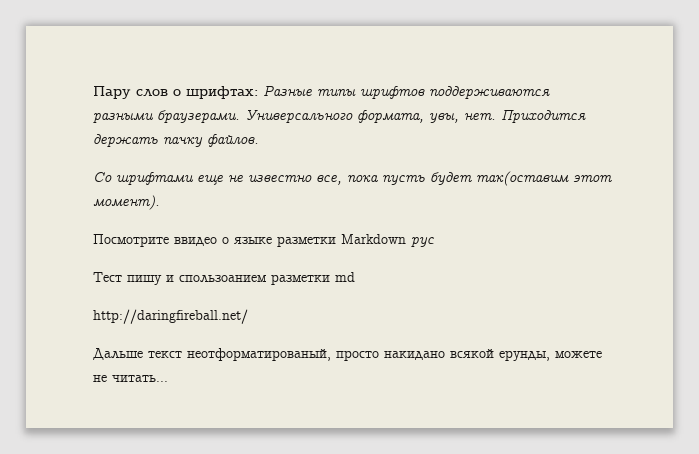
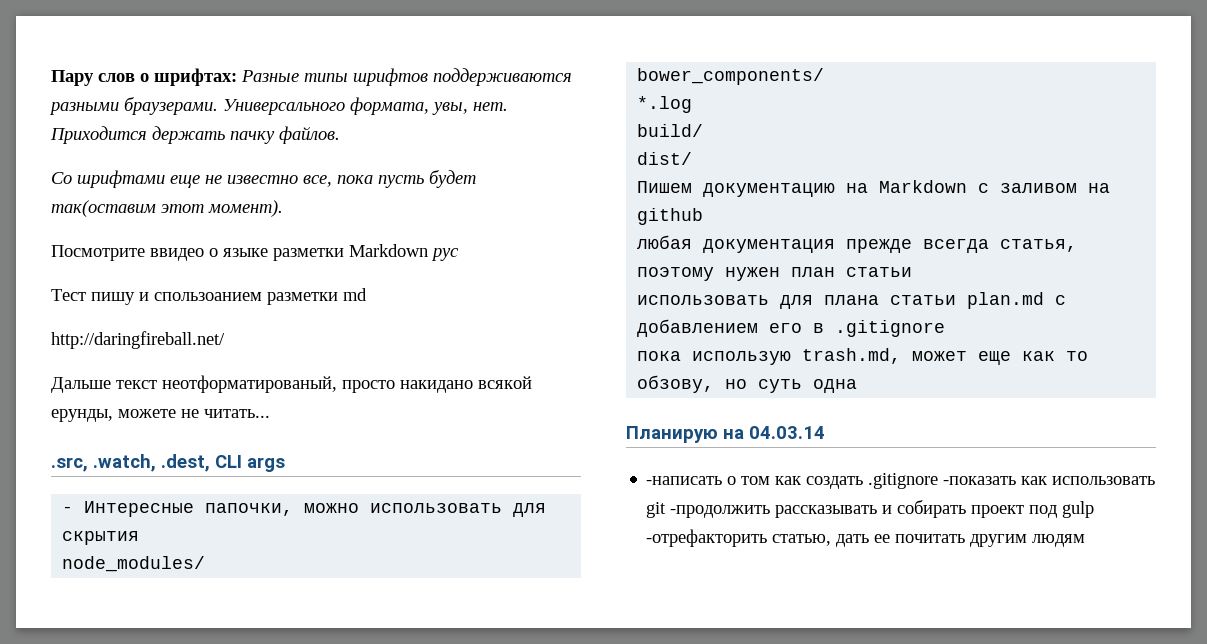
+ .src, .watch, .dest, CLI args
+ - Интересные папочки, можно использовать для скрытия
+ node_modules/
+ bower_components/
+ *.log
+ build/
+ dist/
+ Пишем документацию на Markdown с заливом на github
+ любая документация прежде всегда статья, поэтому нужен план статьи
+ использовать для плана статьи plan.md с добавлением его в .gitignore
+ пока использую trash.md, может еще как то обзову, но суть одна
+ Планирую на 04.03.14
+ -написать о том как создать .gitignore -показать как использовать git -продолжить рассказывать и собирать проект под gulp -отрефакторить статью, дать ее почитать другим людям

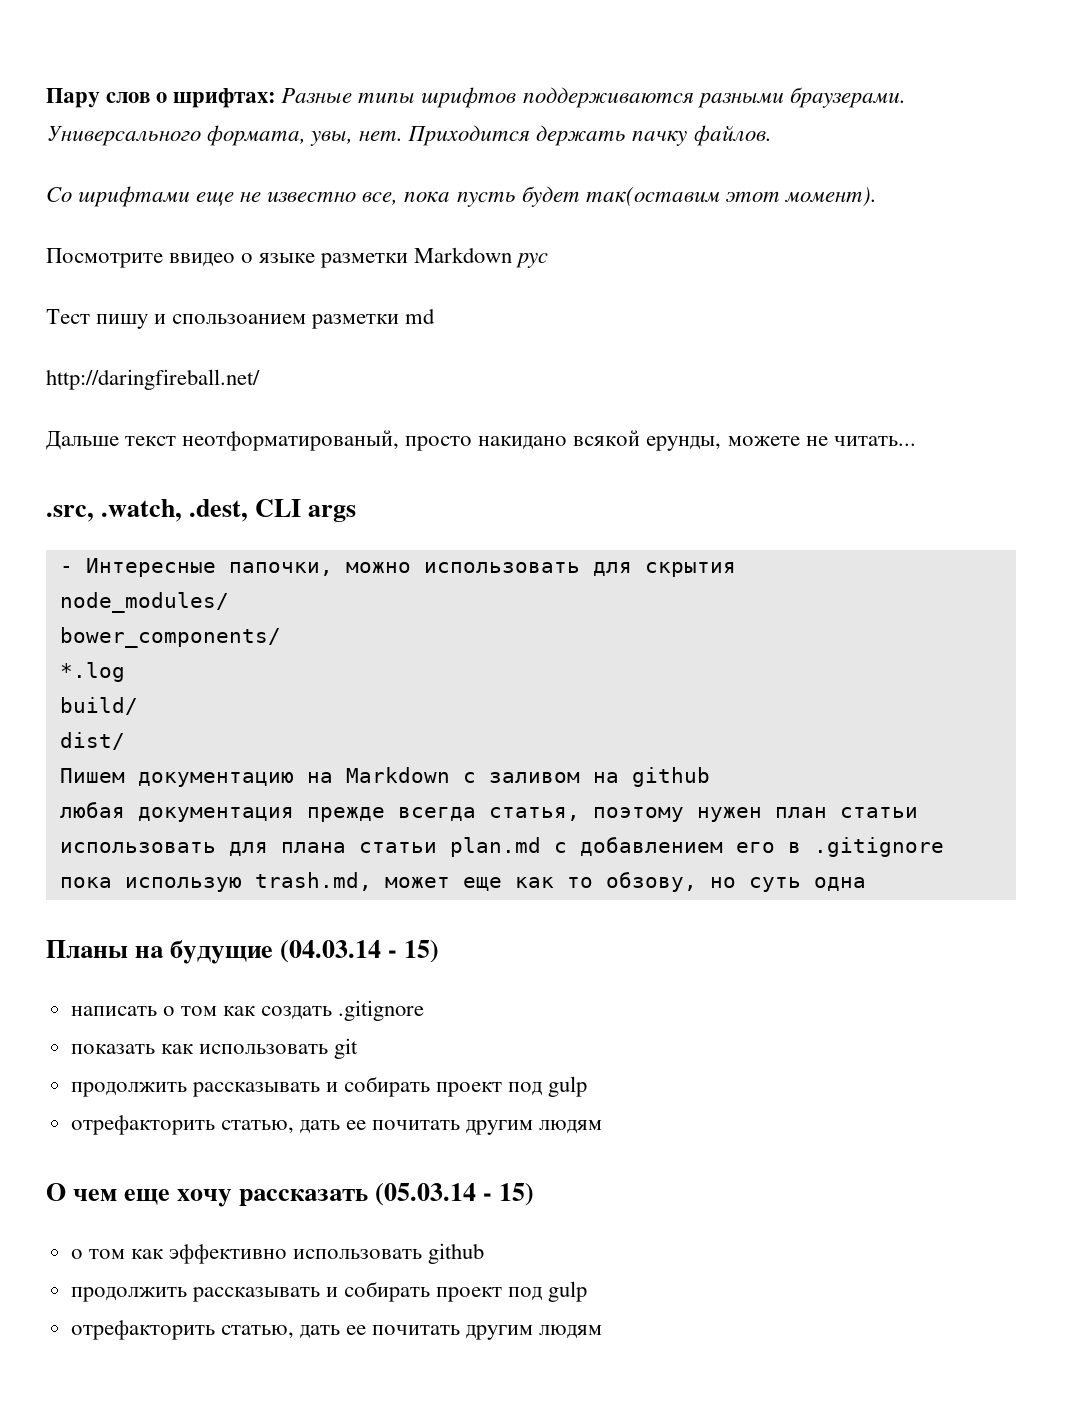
- Планирую на 04.03.14
- -написать о том как создать .gitignore -показать как использовать git -продолжить рассказывать и собирать проект под gulp -отрефакторить статью, дать ее почитать другим людям
+ Планы на будущие (04.03.14 - 15)
+ написать о том как создать .gitignore
+ показать как использовать git
+ продолжить рассказывать и собирать проект под gulp
+ отрефакторить статью, дать ее почитать другим людям
+ О чем еще хочу рассказать (05.03.14 - 15)
+ о том как эффективно использовать github
+ продолжить рассказывать и собирать проект под gulp
+ отрефакторить статью, дать ее почитать другим людям

